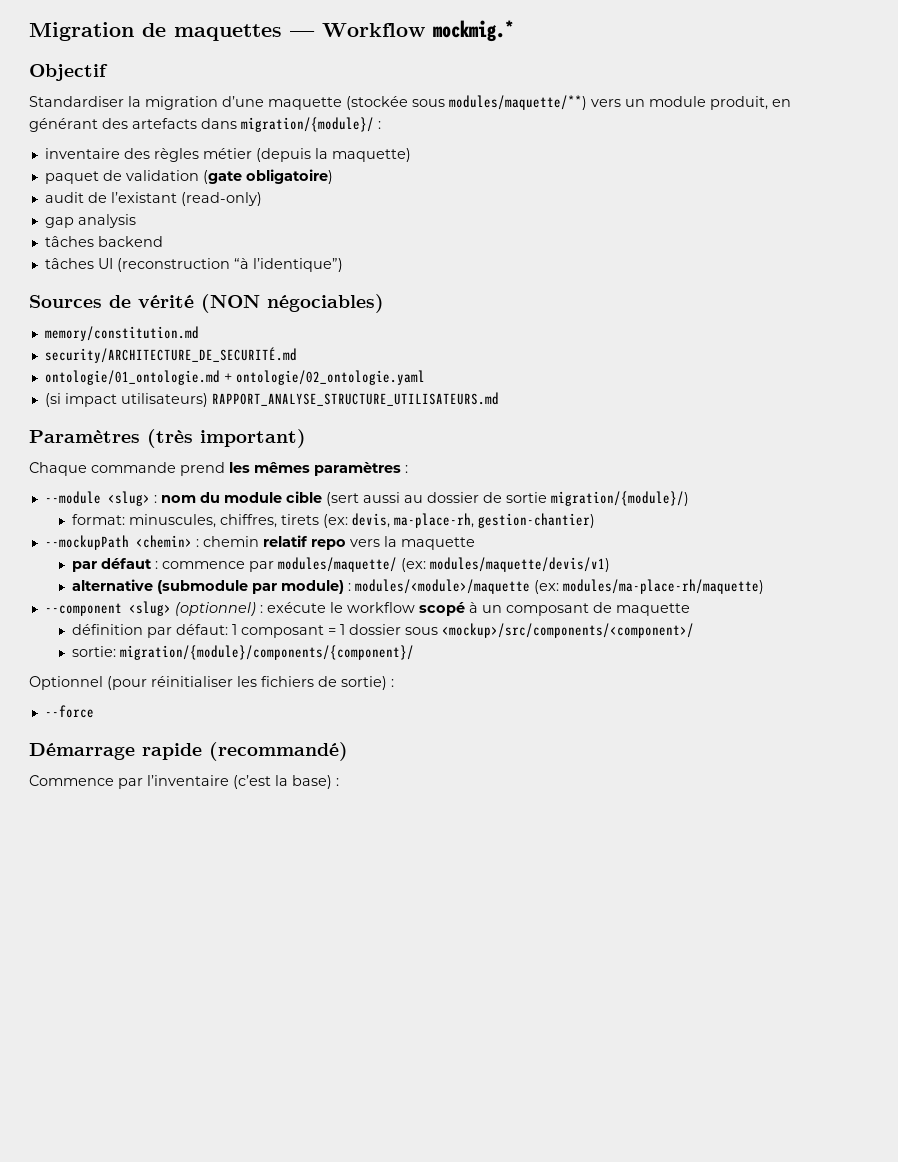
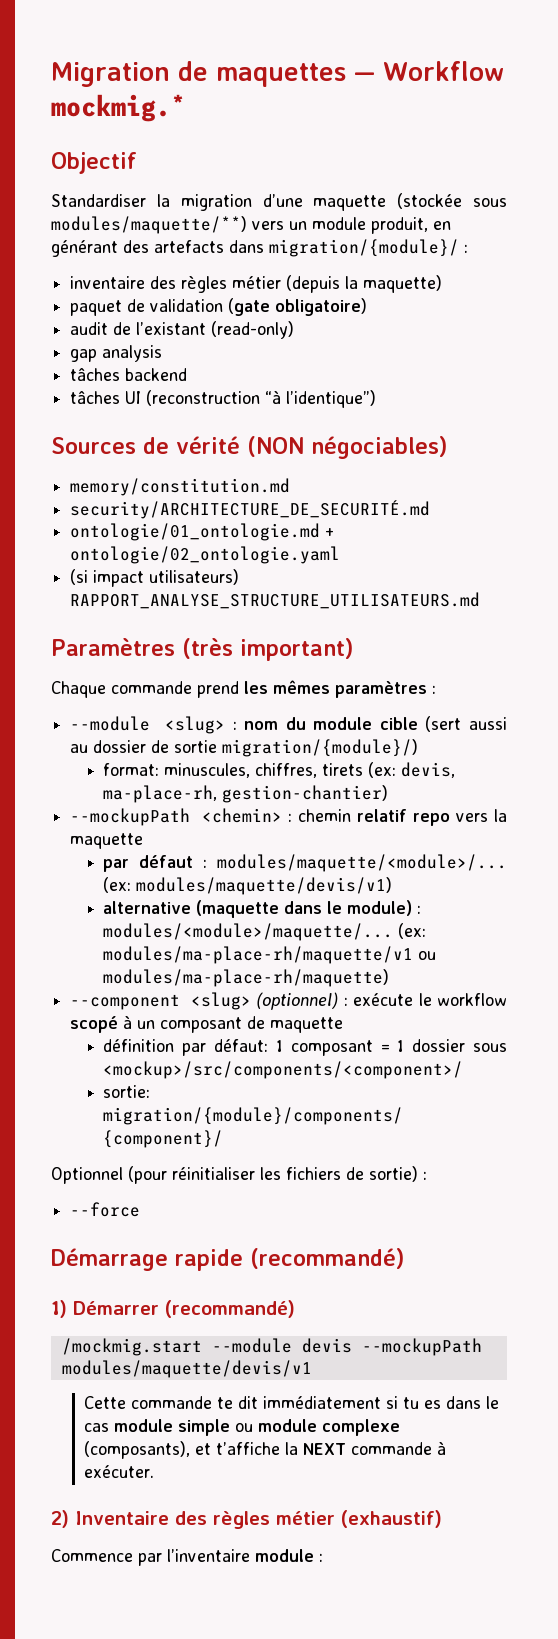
- par défaut : commence par modules/maquette/ (ex: modules/maquette/devis/v1)
+ par défaut : modules/maquette/<module>/... (ex: modules/maquette/devis/v1)
- alternative (submodule par module) : modules/<module>/maquette (ex: modules/ma-place-rh/maquette)
+ alternative (maquette dans le module) : modules/<module>/maquette/... (ex: modules/ma-place-rh/maquette/v1 ou modules/ma-place-rh/maquette)
+ 1) Démarrer (recommandé)
+ /mockmig.start --module devis --mockupPath modules/maquette/devis/v1
+ Cette commande te dit immédiatement si tu es dans le cas module simple ou module complexe (composants), et t’affiche la NEXT commande à exécuter.
+ 2) Inventaire des règles métier (exhaustif)
- Commence par l’inventaire (c’est la base) :
+ Commence par l’inventaire module :

